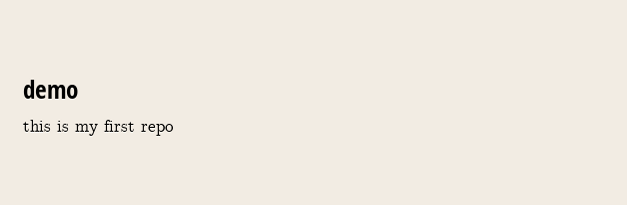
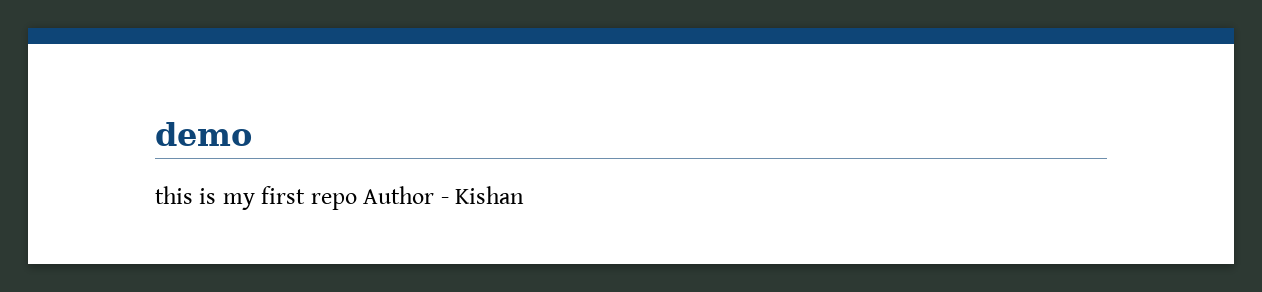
- this is my first repo
+ this is my first repo Author - Kishan

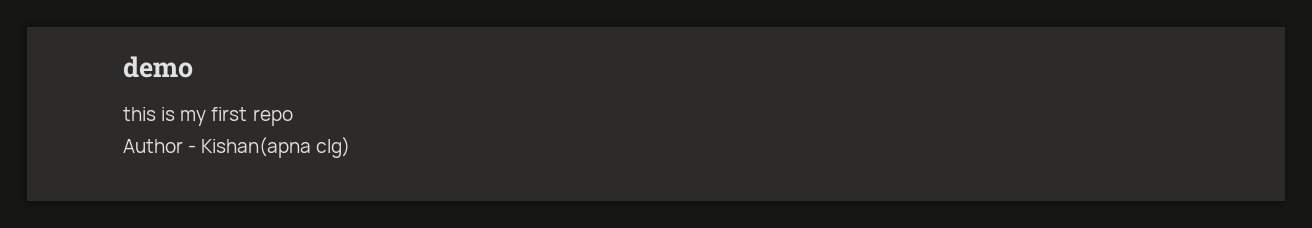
- this is my first repo Author - Kishan
+ this is my first repo
+ Author - Kishan(apna clg)

